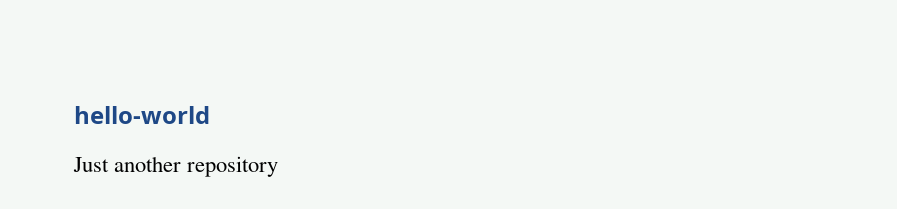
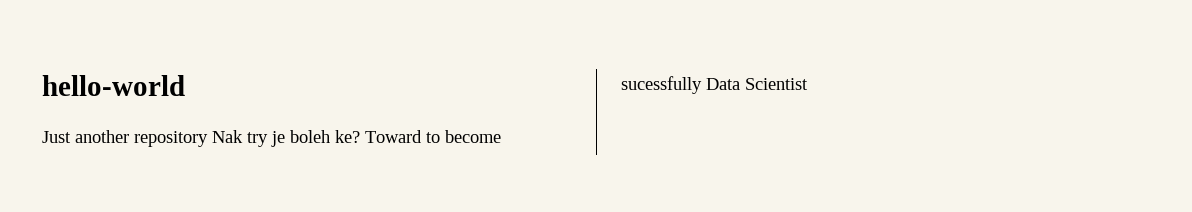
- Just another repository
+ Just another repository Nak try je boleh ke? Toward to become sucessfully Data Scientist

